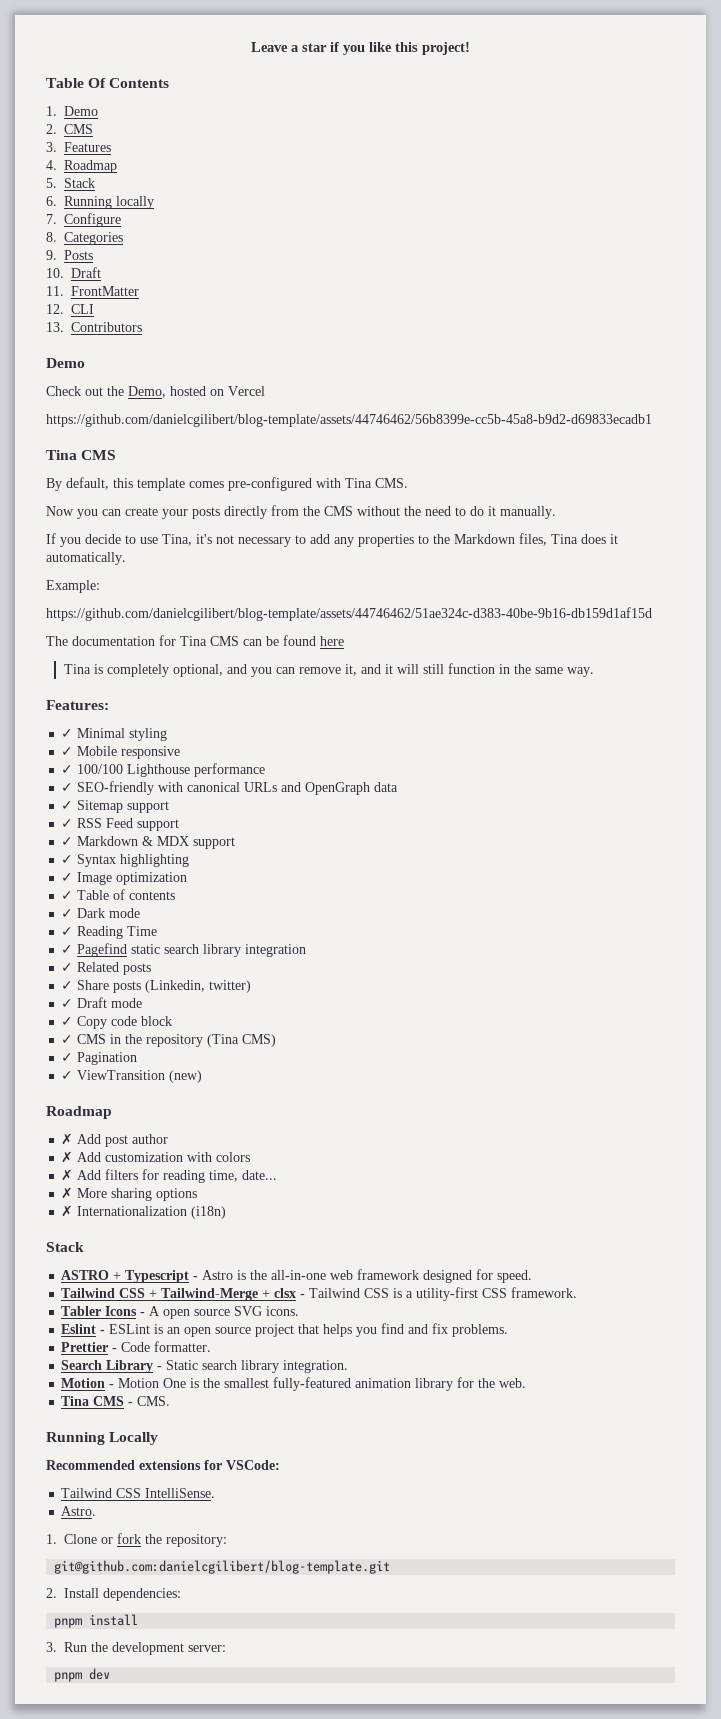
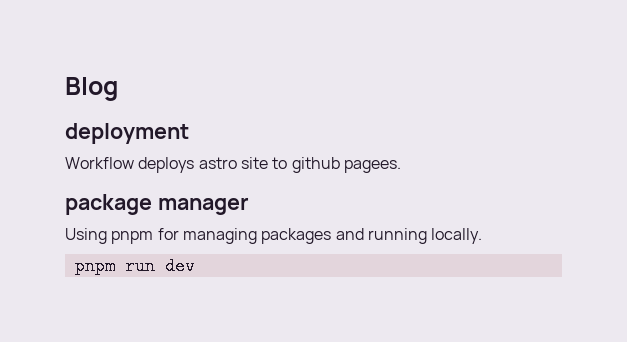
- Leave a star if you like this project!
- Table Of Contents
- 1. Demo
- 2. CMS
- 3. Features
- 4. Roadmap
- 5. Stack
- 6. Running locally
- 7. Configure
- 8. Categories
- 9. Posts
- 10. Draft
- 11. FrontMatter
- 12. CLI
- 13. Contributors
- Demo
- Check out the Demo, hosted on Vercel
- https://github.com/danielcgilibert/blog-template/assets/44746462/56b8399e-cc5b-45a8-b9d2-d69833ecadb1
- Tina CMS
- By default, this template comes pre-configured with Tina CMS.
- Now you can create your posts directly from the CMS without the need to do it manually.
- If you decide to use Tina, it's not necessary to add any properties to the Markdown files, Tina does it automatically.
- Example:
- https://github.com/danielcgilibert/blog-template/assets/44746462/51ae324c-d383-40be-9b16-db159d1af15d
- The documentation for Tina CMS can be found here
- Tina is completely optional, and you can remove it, and it will still function in the same way.
- Features:
- ✓ Minimal styling
- ✓ Mobile responsive
- ✓ 100/100 Lighthouse performance
- ✓ SEO-friendly with canonical URLs and OpenGraph data
- ✓ Sitemap support
- ✓ RSS Feed support
- ✓ Markdown & MDX support
- ✓ Syntax highlighting
- ✓ Image optimization
- ✓ Table of contents
- ✓ Dark mode
- ✓ Reading Time
- ✓ Pagefind static search library integration
- ✓ Related posts
- ✓ Share posts (Linkedin, twitter)
- ✓ Draft mode
- ✓ Copy code block
- ✓ CMS in the repository (Tina CMS)
- ✓ Pagination
- ✓ ViewTransition (new)
- Roadmap
- ✗ Add post author
- ✗ Add customization with colors
- ✗ Add filters for reading time, date...
- ✗ More sharing options
- ✗ Internationalization (i18n)
- Stack
- ASTRO + Typescript - Astro is the all-in-one web framework designed for speed.
- Tailwind CSS + Tailwind-Merge + clsx - Tailwind CSS is a utility-first CSS framework.
- Tabler Icons - A open source SVG icons.
- Eslint - ESLint is an open source project that helps you find and fix problems.
- Prettier - Code formatter.
- Search Library - Static search library integration.
- Motion - Motion One is the smallest fully-featured animation library for the web.
- Tina CMS - CMS.
- Running Locally
- Recommended extensions for VSCode:
- Tailwind CSS IntelliSense.
- Astro.
- 1. Clone or fork the repository:
- git@github.com:danielcgilibert/blog-template.git
- 2. Install dependencies:
- pnpm install
- 3. Run the development server:
- pnpm dev
+ Blog
+ deployment
+ Workflow deploys astro site to github pagees.
+ package manager
+ Using pnpm for managing packages and running locally.
+ pnpm run dev

